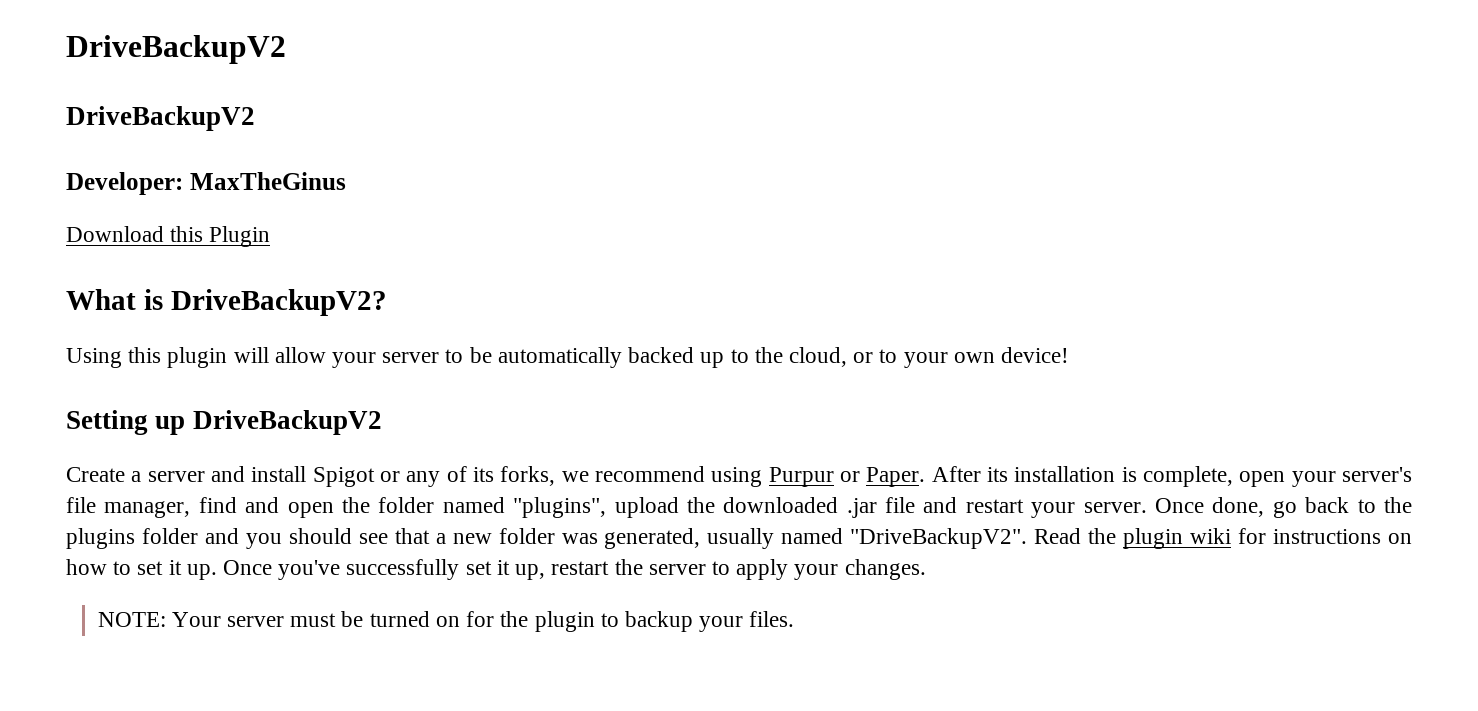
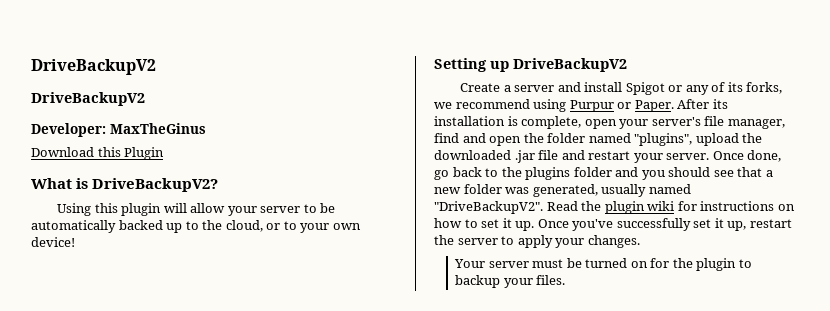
- NOTE: Your server must be turned on for the plugin to backup your files.
+ Your server must be turned on for the plugin to backup your files.

